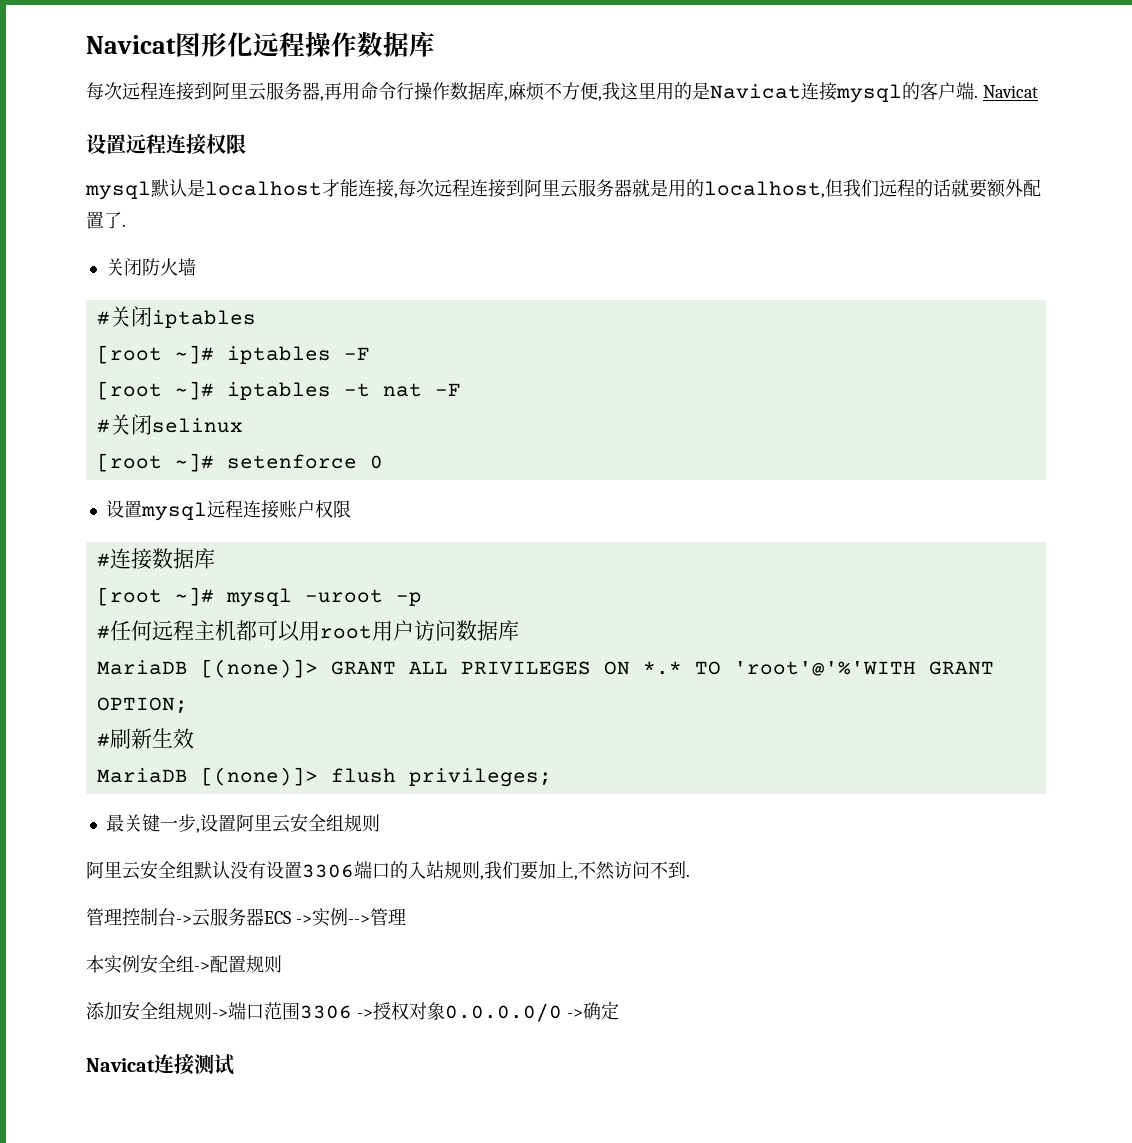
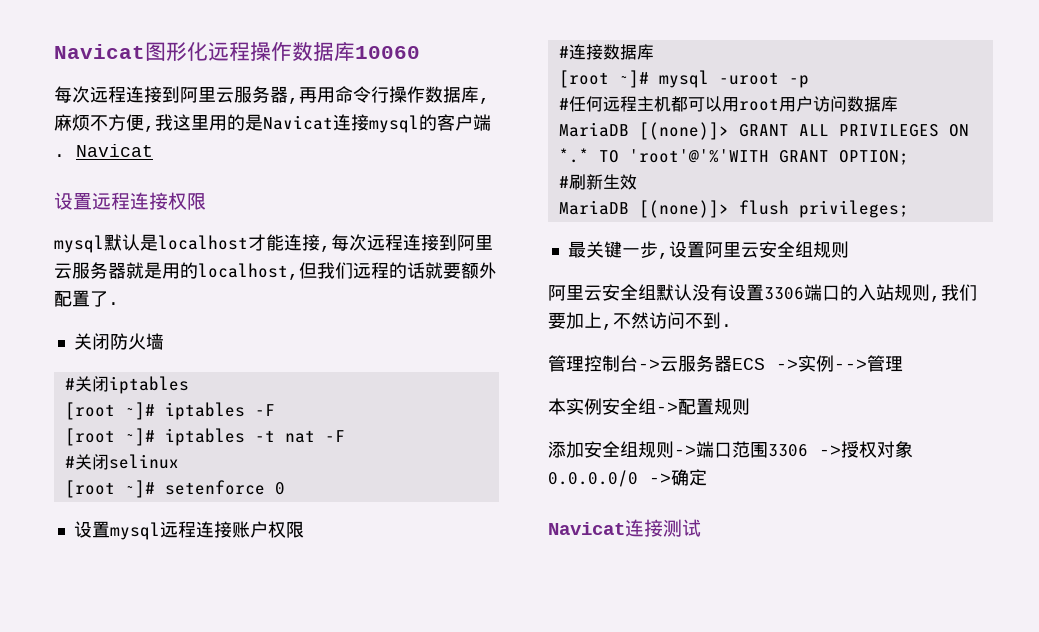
- Navicat图形化远程操作数据库
+ Navicat图形化远程操作数据库10060

